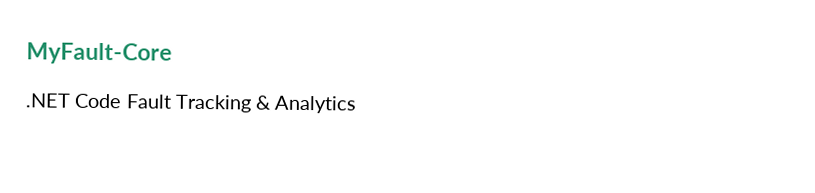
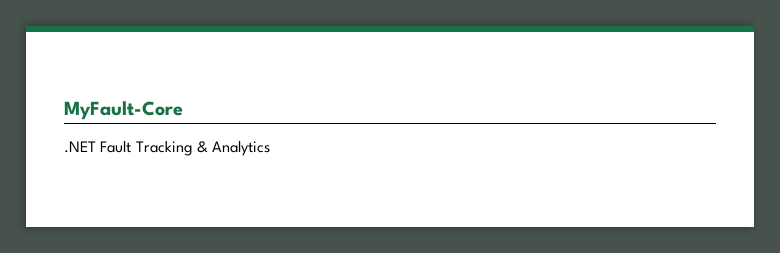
- .NET Code Fault Tracking & Analytics
+ .NET Fault Tracking & Analytics

